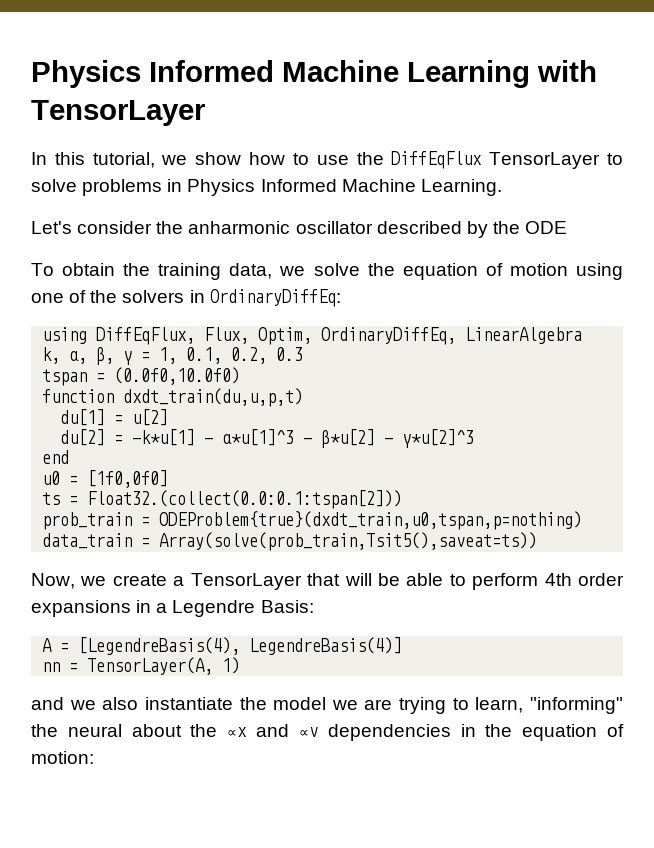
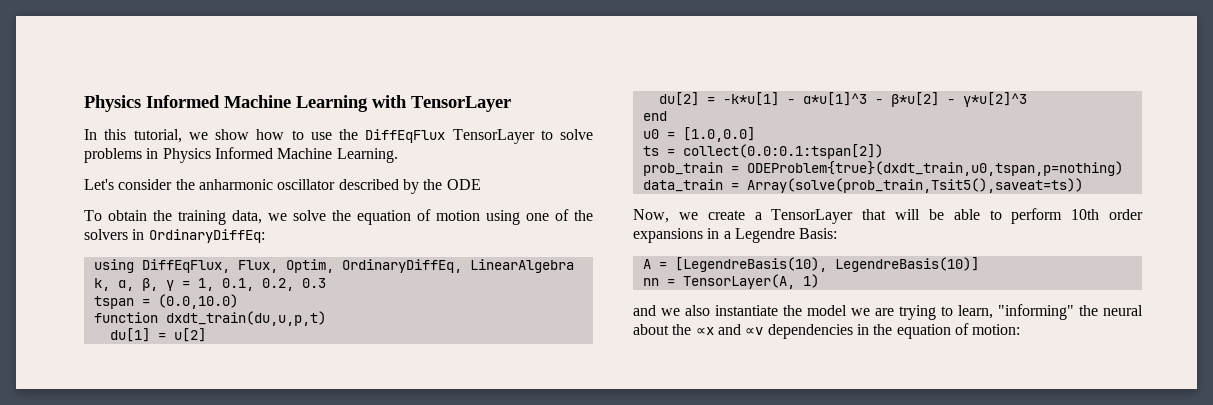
- tspan = (0.0f0,10.0f0)
+ tspan = (0.0,10.0)
- u0 = [1f0,0f0]
+ u0 = [1.0,0.0]
- ts = Float32.(collect(0.0:0.1:tspan[2]))
+ ts = collect(0.0:0.1:tspan[2])
- Now, we create a TensorLayer that will be able to perform 4th order expansions in a Legendre Basis:
+ Now, we create a TensorLayer that will be able to perform 10th order expansions in a Legendre Basis:
- A = [LegendreBasis(4), LegendreBasis(4)]
+ A = [LegendreBasis(10), LegendreBasis(10)]

